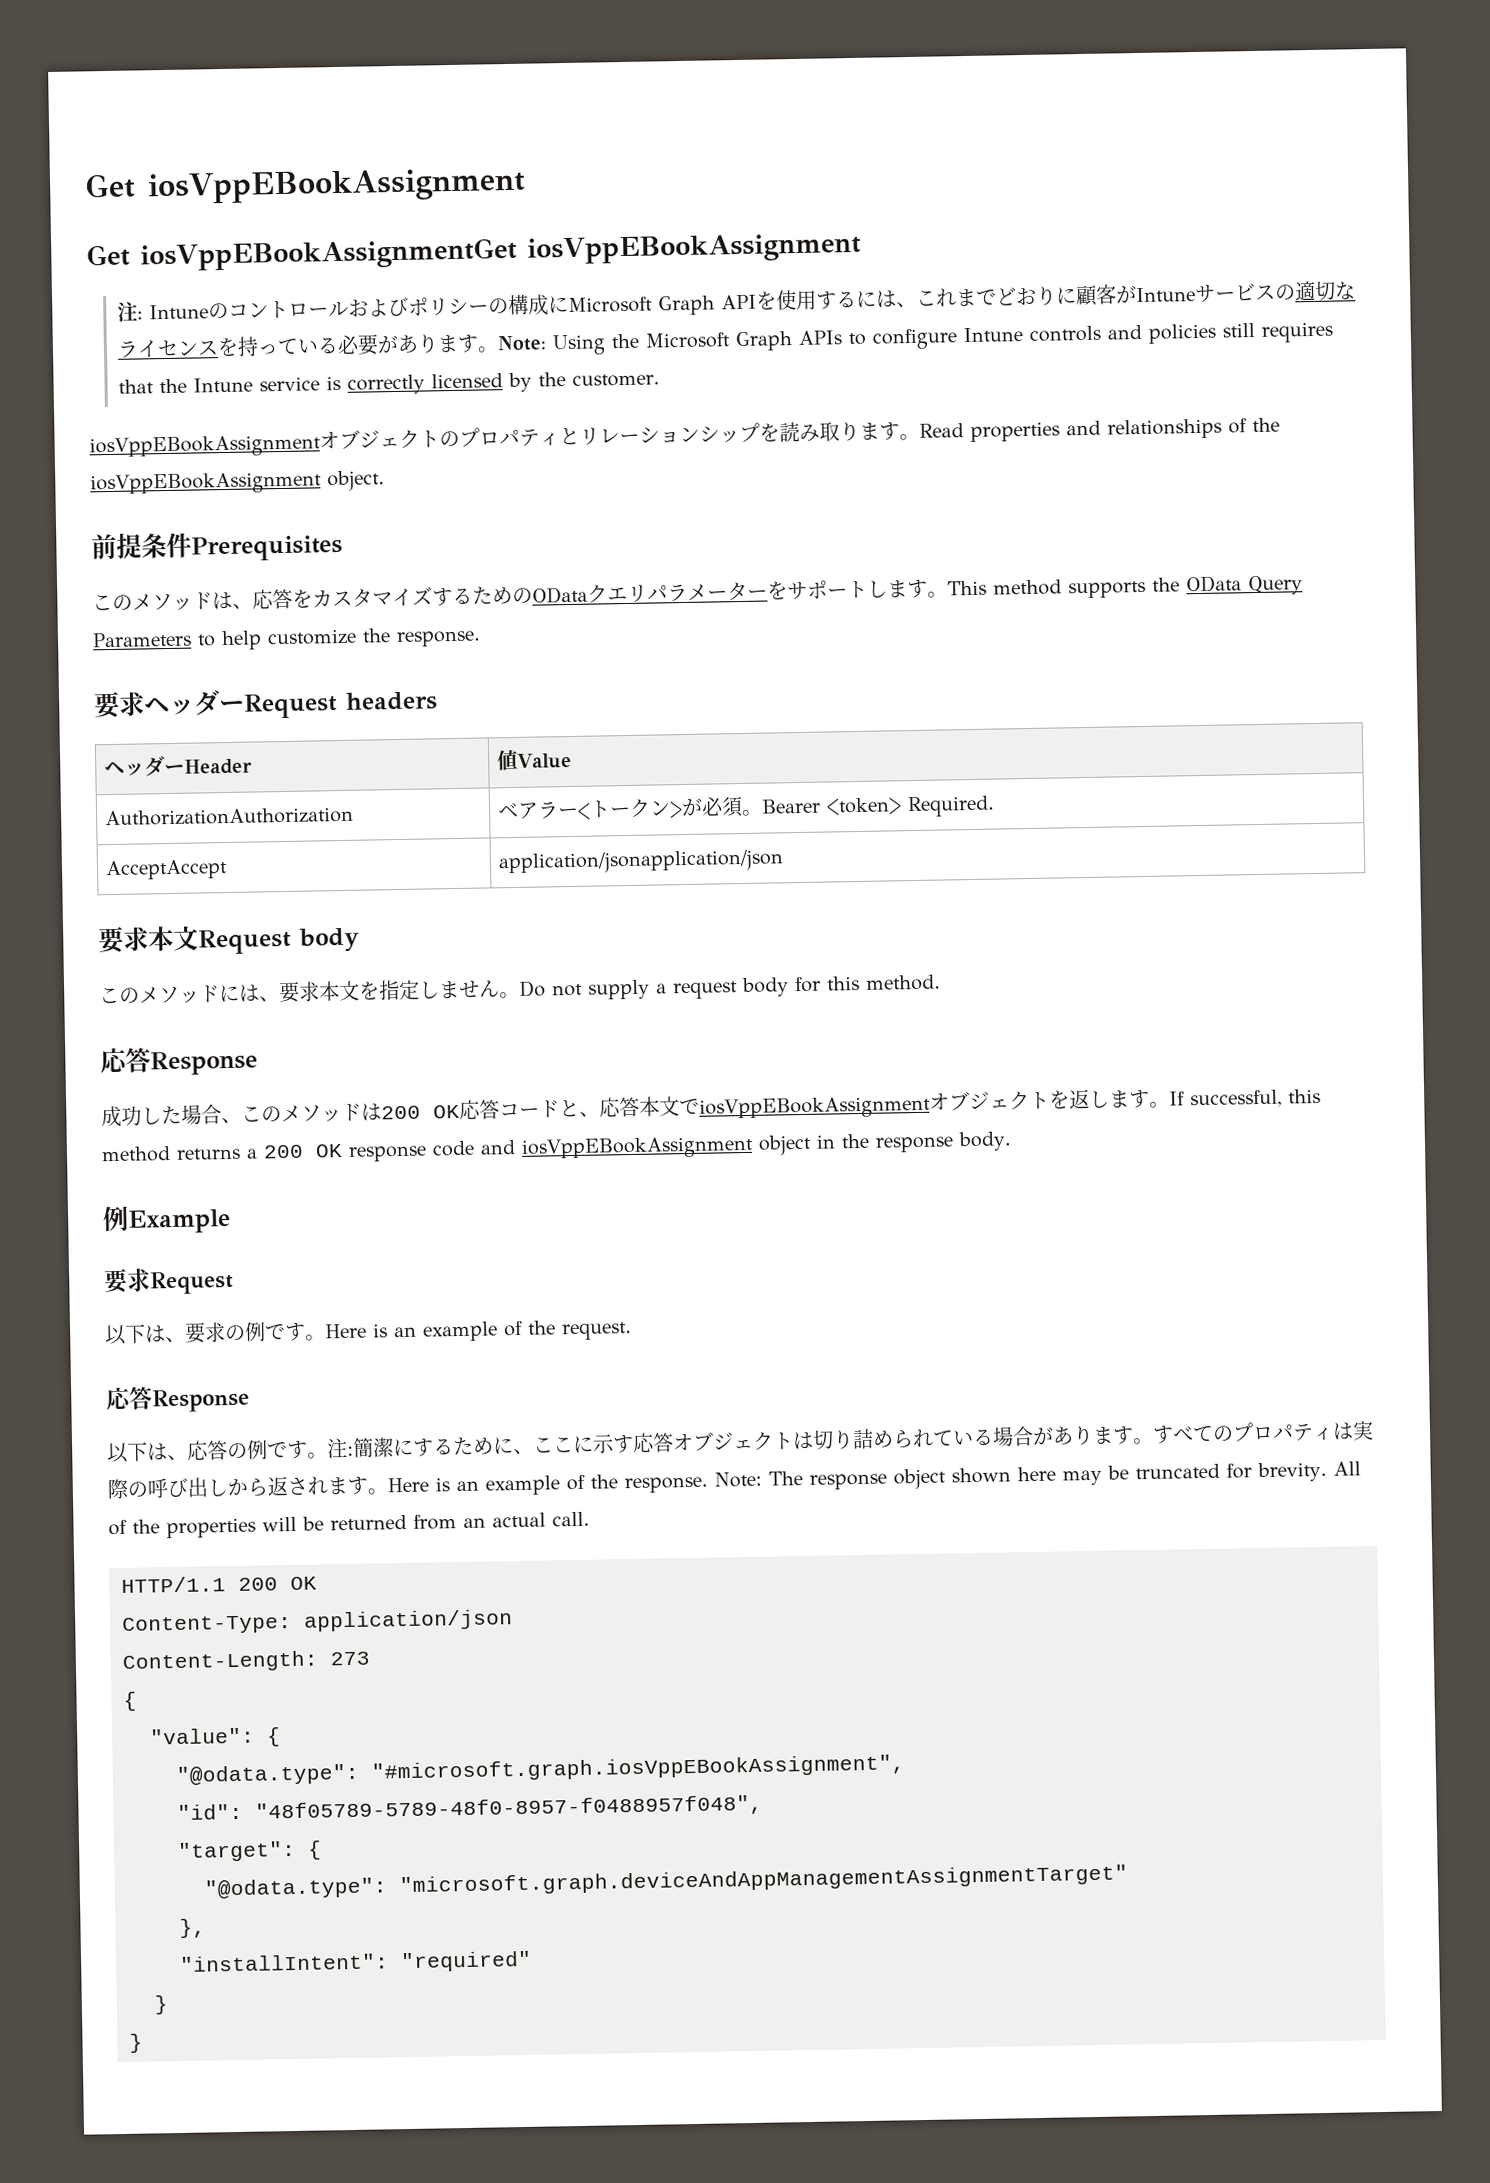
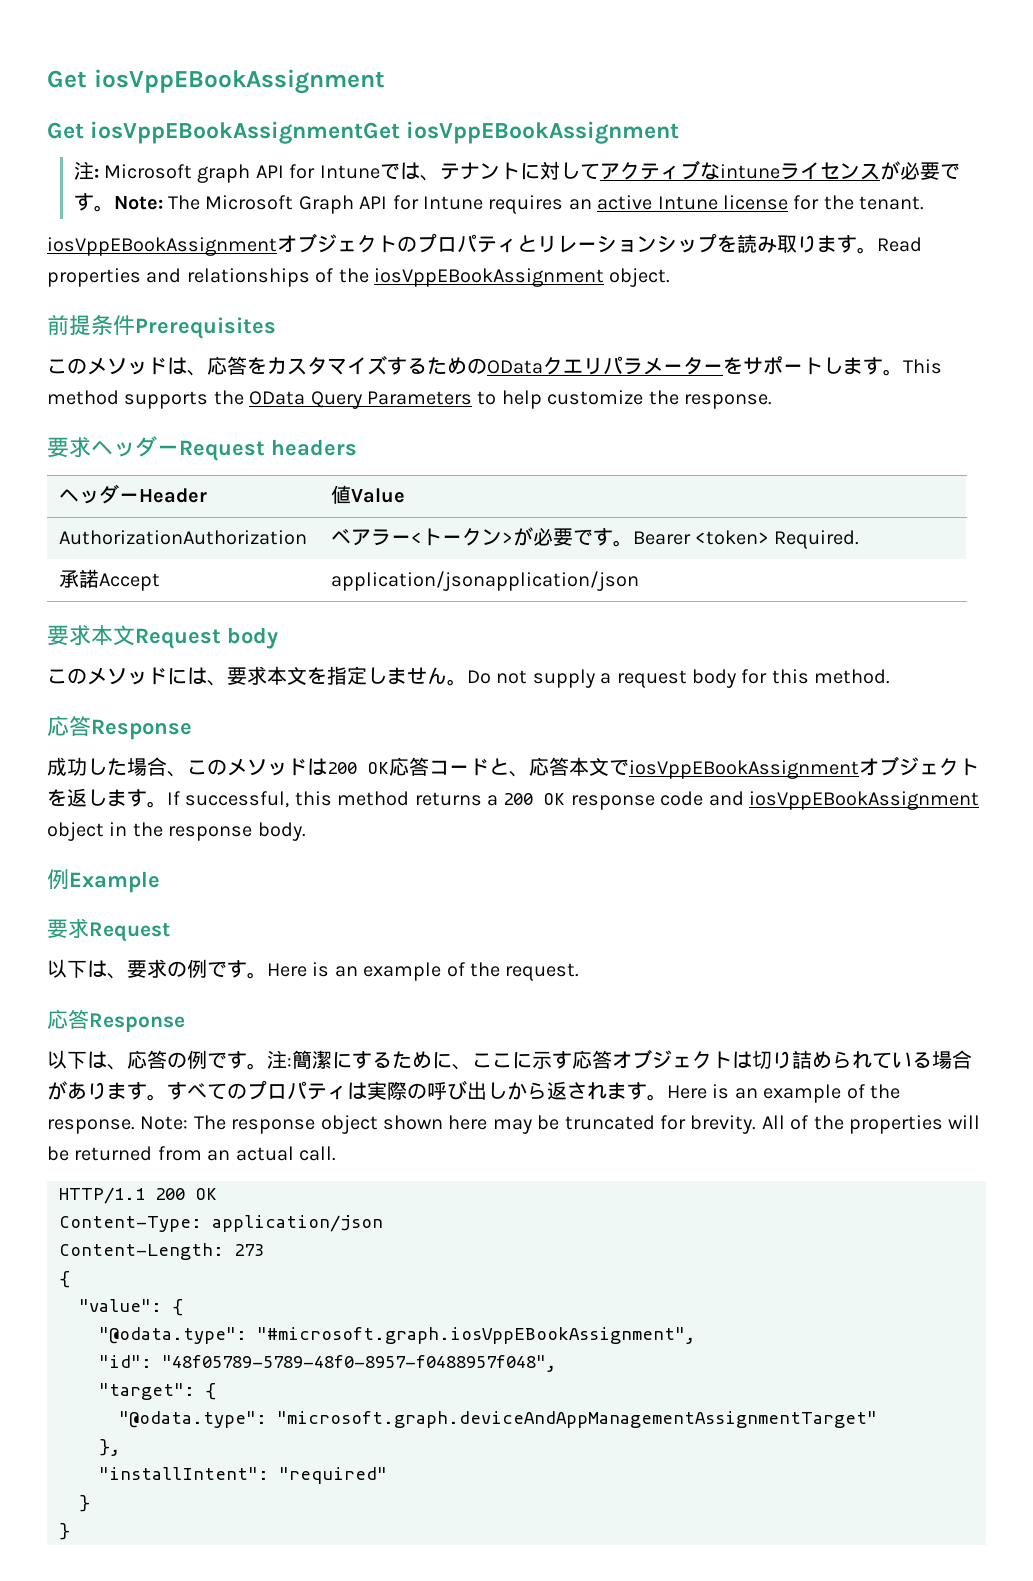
- 注: Intuneのコントロールおよびポリシーの構成にMicrosoft Graph APIを使用するには、これまでどおりに顧客がIntuneサービスの適切なライセンスを持っている必要があります。Note: Using the Microsoft Graph APIs to configure Intune controls and policies still requires that the Intune service is correctly licensed by the customer.
+ 注: Microsoft graph API for Intuneでは、テナントに対してアクティブなintuneライセンスが必要です。Note: The Microsoft Graph API for Intune requires an active Intune license for the tenant.
- AuthorizationAuthorization | ベアラー<トークン>が必須。Bearer <token> Required.
+ AuthorizationAuthorization | ベアラー<トークン>が必要です。Bearer <token> Required.
- AcceptAccept | application/jsonapplication/json
+ 承諾Accept | application/jsonapplication/json

